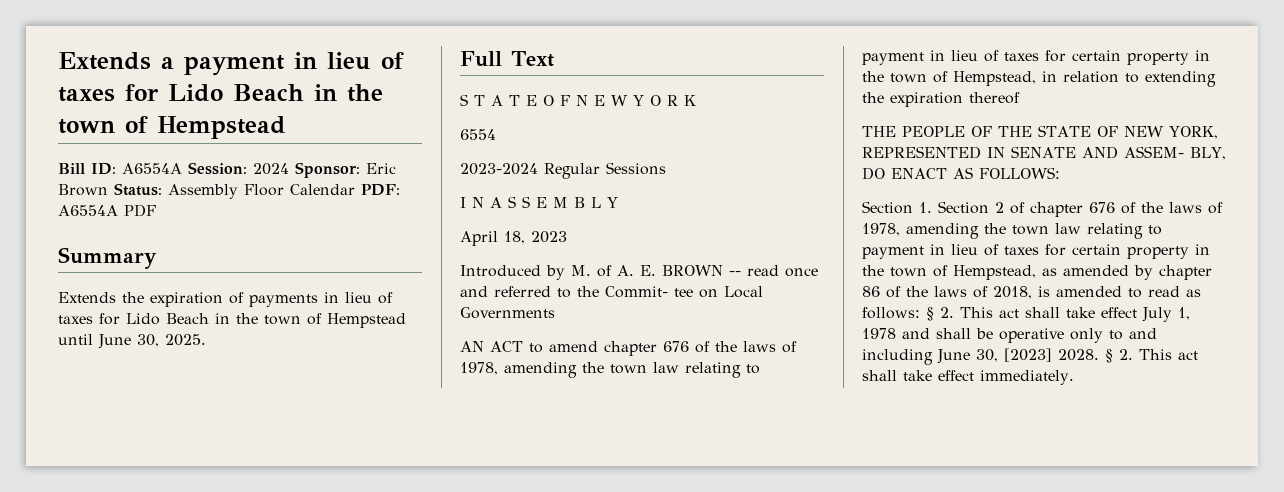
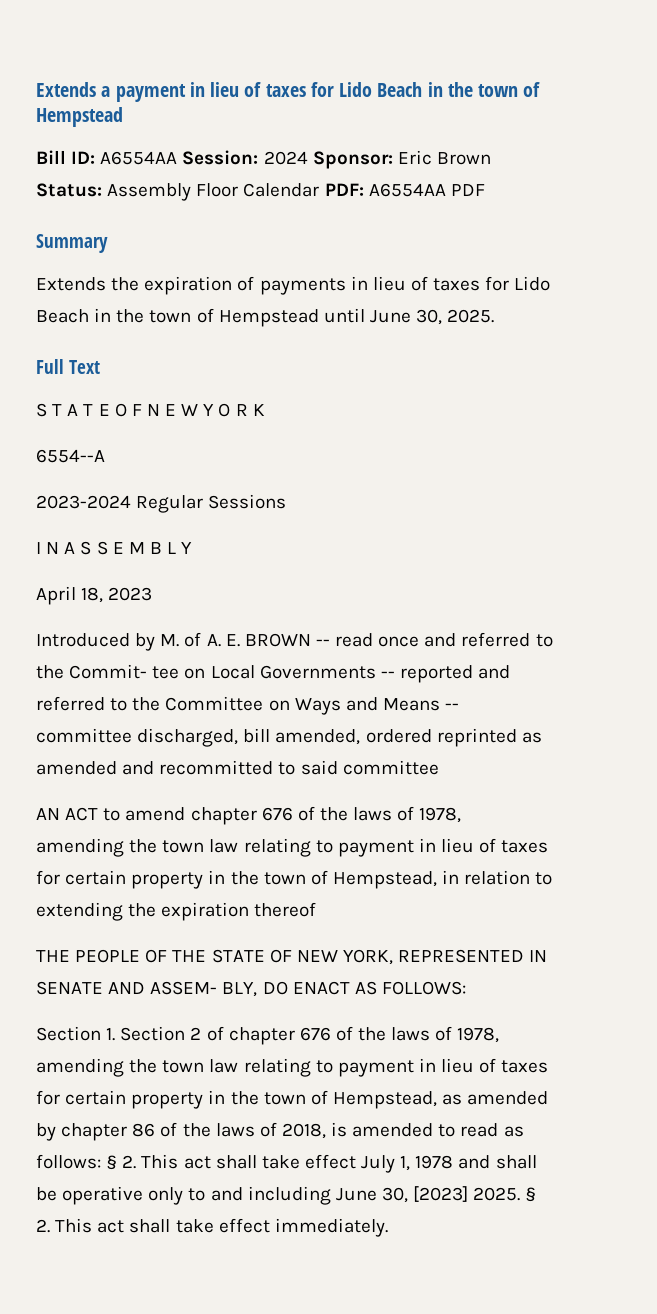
- Bill ID: A6554A Session: 2024 Sponsor: Eric Brown Status: Assembly Floor Calendar PDF: A6554A PDF
+ Bill ID: A6554AA Session: 2024 Sponsor: Eric Brown Status: Assembly Floor Calendar PDF: A6554AA PDF
- 6554
+ 6554--A
- Introduced by M. of A. E. BROWN -- read once and referred to the Commit- tee on Local Governments
+ Introduced by M. of A. E. BROWN -- read once and referred to the Commit- tee on Local Governments -- reported and referred to the Committee on Ways and Means -- committee discharged, bill amended, ordered reprinted as amended and recommitted to said committee
- § 2. This act shall take effect July 1, 1978 and shall be operative only to and including June 30, [2023] 2028.
+ § 2. This act shall take effect July 1, 1978 and shall be operative only to and including June 30, [2023] 2025.

